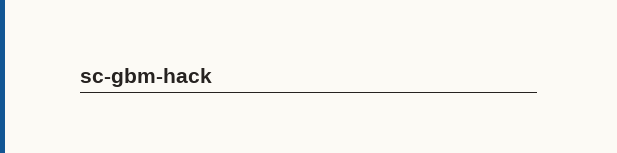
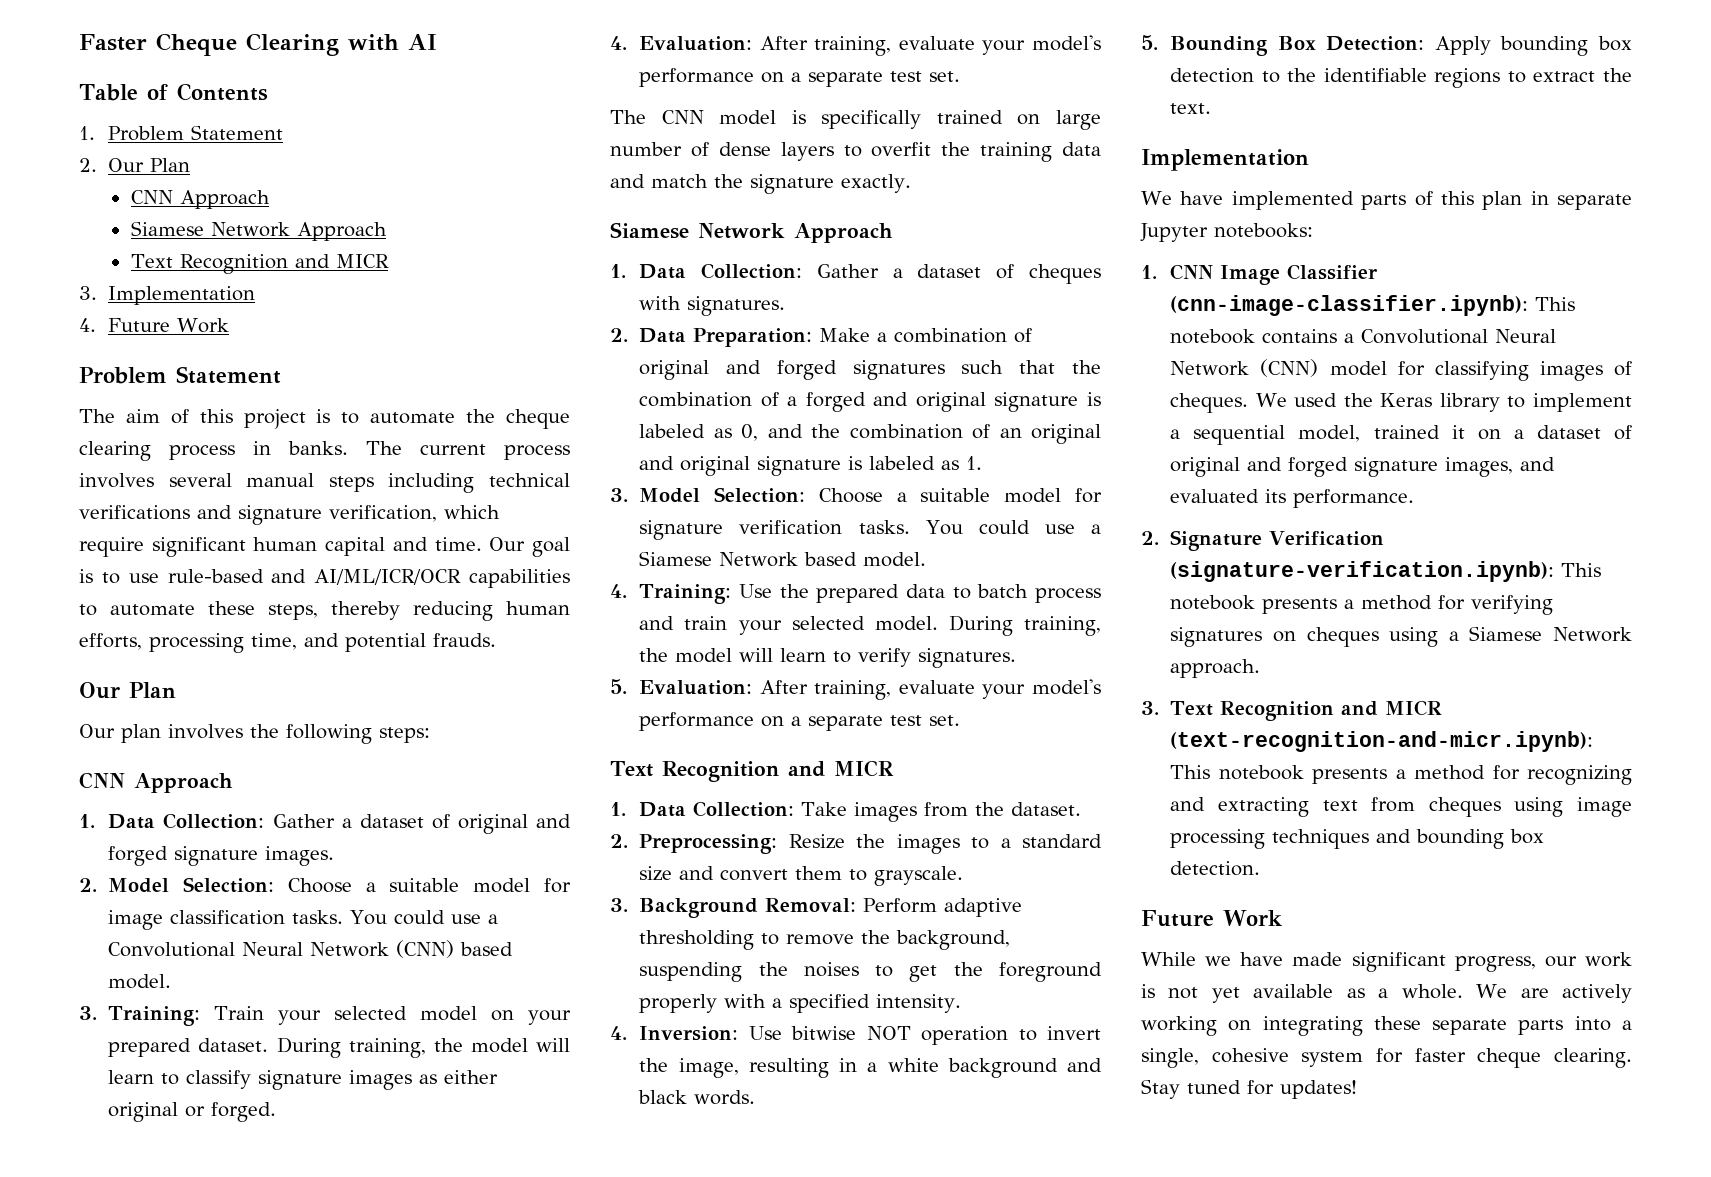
- sc-gbm-hack
+ Faster Cheque Clearing with AI
+ Table of Contents
+ 1. Problem Statement
+ 2. Our Plan
+ CNN Approach
+ Siamese Network Approach
+ Text Recognition and MICR
+ 3. Implementation
+ 4. Future Work
+ Problem Statement
+ The aim of this project is to automate the cheque clearing process in banks. The current process involves several manual steps including technical verifications and signature verification, which require significant human capital and time. Our goal is to use rule-based and AI/ML/ICR/OCR capabilities to automate these steps, thereby reducing human efforts, processing time, and potential frauds.
+ Our Plan
+ Our plan involves the following steps:
+ CNN Approach
+ 1. Data Collection: Gather a dataset of original and forged signature images.
+ 2. Model Selection: Choose a suitable model for image classification tasks. You could use a Convolutional Neural Network (CNN) based model.
+ 3. Training: Train your selected model on your prepared dataset. During training, the model will learn to classify signature images as either original or forged.
+ 4. Evaluation: After training, evaluate your model's performance on a separate test set.
+ The CNN model is specifically trained on large number of dense layers to overfit the training data and match the signature exactly.
+ Siamese Network Approach
+ 1. Data Collection: Gather a dataset of cheques with signatures.
+ 2. Data Preparation: Make a combination of original and forged signatures such that the combination of a forged and original signature is labeled as 0, and the combination of an original and original signature is labeled as 1.
+ 3. Model Selection: Choose a suitable model for signature verification tasks. You could use a Siamese Network based model.
+ 4. Training: Use the prepared data to batch process and train your selected model. During training, the model will learn to verify signatures.
+ 5. Evaluation: After training, evaluate your model's performance on a separate test set.
+ Text Recognition and MICR
+ 1. Data Collection: Take images from the dataset.
+ 2. Preprocessing: Resize the images to a standard size and convert them to grayscale.
+ 3. Background Removal: Perform adaptive thresholding to remove the background, suspending the noises to get the foreground properly with a specified intensity.
+ 4. Inversion: Use bitwise NOT operation to invert the image, resulting in a white background and black words.
+ 5. Bounding Box Detection: Apply bounding box detection to the identifiable regions to extract the text.
+ Implementation
+ We have implemented parts of this plan in separate Jupyter notebooks:
+ 1. CNN Image Classifier (cnn-image-classifier.ipynb): This notebook contains a Convolutional Neural Network (CNN) model for classifying images of cheques. We used the Keras library to implement a sequential model, trained it on a dataset of original and forged signature images, and evaluated its performance.
+ 2. Signature Verification (signature-verification.ipynb): This notebook presents a method for verifying signatures on cheques using a Siamese Network approach.
+ 3. Text Recognition and MICR (text-recognition-and-micr.ipynb): This notebook presents a method for recognizing and extracting text from cheques using image processing techniques and bounding box detection.
+ Future Work
+ While we have made significant progress, our work is not yet available as a whole. We are actively working on integrating these separate parts into a single, cohesive system for faster cheque clearing. Stay tuned for updates!

